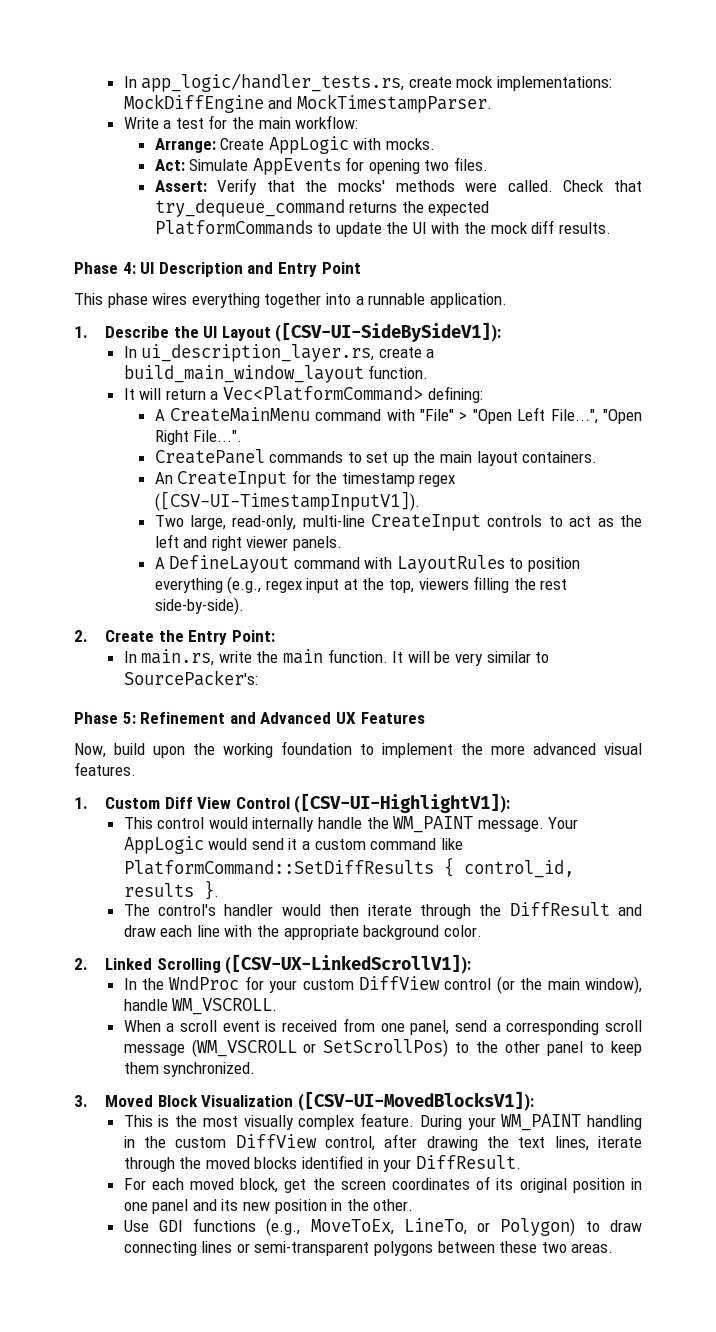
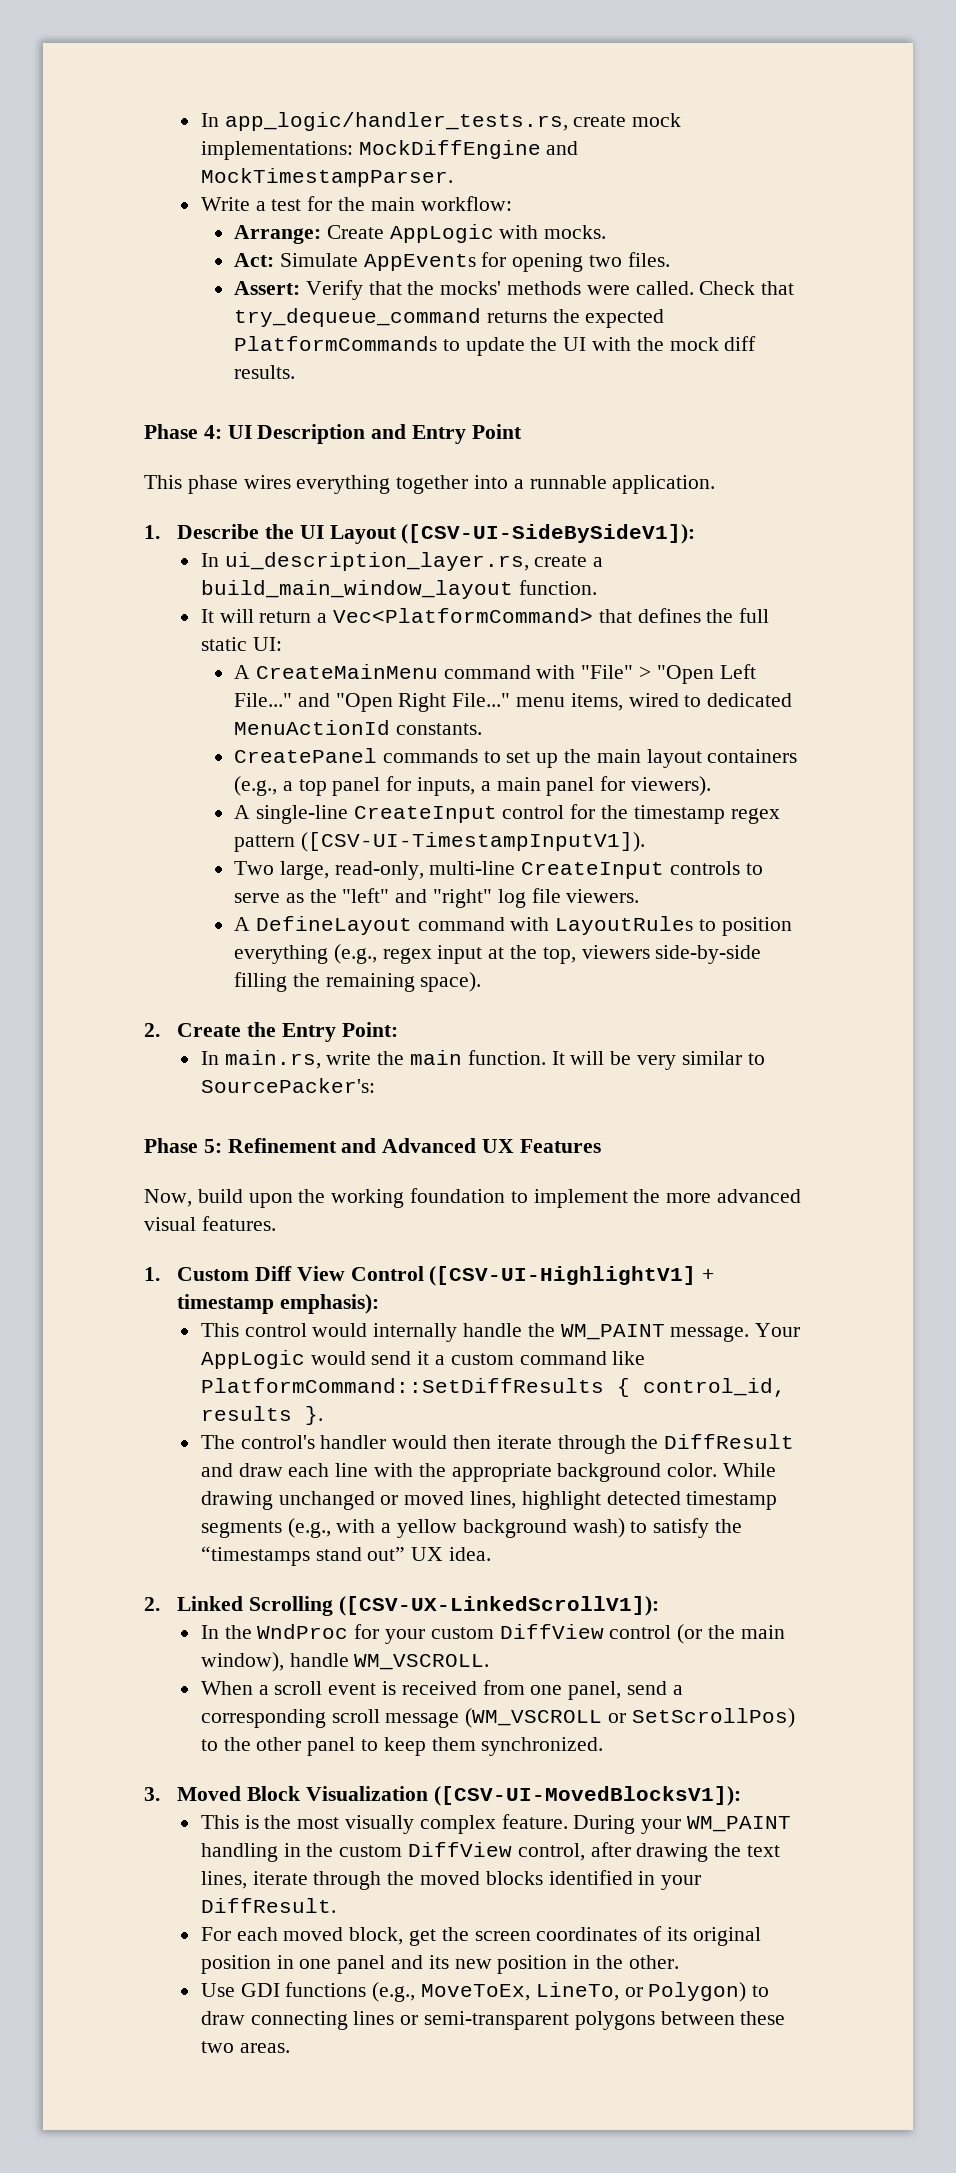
- It will return a Vec<PlatformCommand> defining:
+ It will return a Vec<PlatformCommand> that defines the full static UI:
- A CreateMainMenu command with "File" > "Open Left File...", "Open Right File...".
+ A CreateMainMenu command with "File" > "Open Left File..." and "Open Right File..." menu items, wired to dedicated MenuActionId constants.
- CreatePanel commands to set up the main layout containers.
- An CreateInput for the timestamp regex ([CSV-UI-TimestampInputV1]).
+ CreatePanel commands to set up the main layout containers (e.g., a top panel for inputs, a main panel for viewers).
+ A single-line CreateInput control for the timestamp regex pattern ([CSV-UI-TimestampInputV1]).
- Two large, read-only, multi-line CreateInput controls to act as the left and right viewer panels.
+ Two large, read-only, multi-line CreateInput controls to serve as the "left" and "right" log file viewers.
- A DefineLayout command with LayoutRules to position everything (e.g., regex input at the top, viewers filling the rest side-by-side).
+ A DefineLayout command with LayoutRules to position everything (e.g., regex input at the top, viewers side-by-side filling the remaining space).
- 1. Custom Diff View Control ([CSV-UI-HighlightV1]):
+ 1. Custom Diff View Control ([CSV-UI-HighlightV1] + timestamp emphasis):
+ While drawing unchanged or moved lines, highlight detected timestamp segments (e.g., with a yellow background wash) to satisfy the “timestamps stand out” UX idea.

